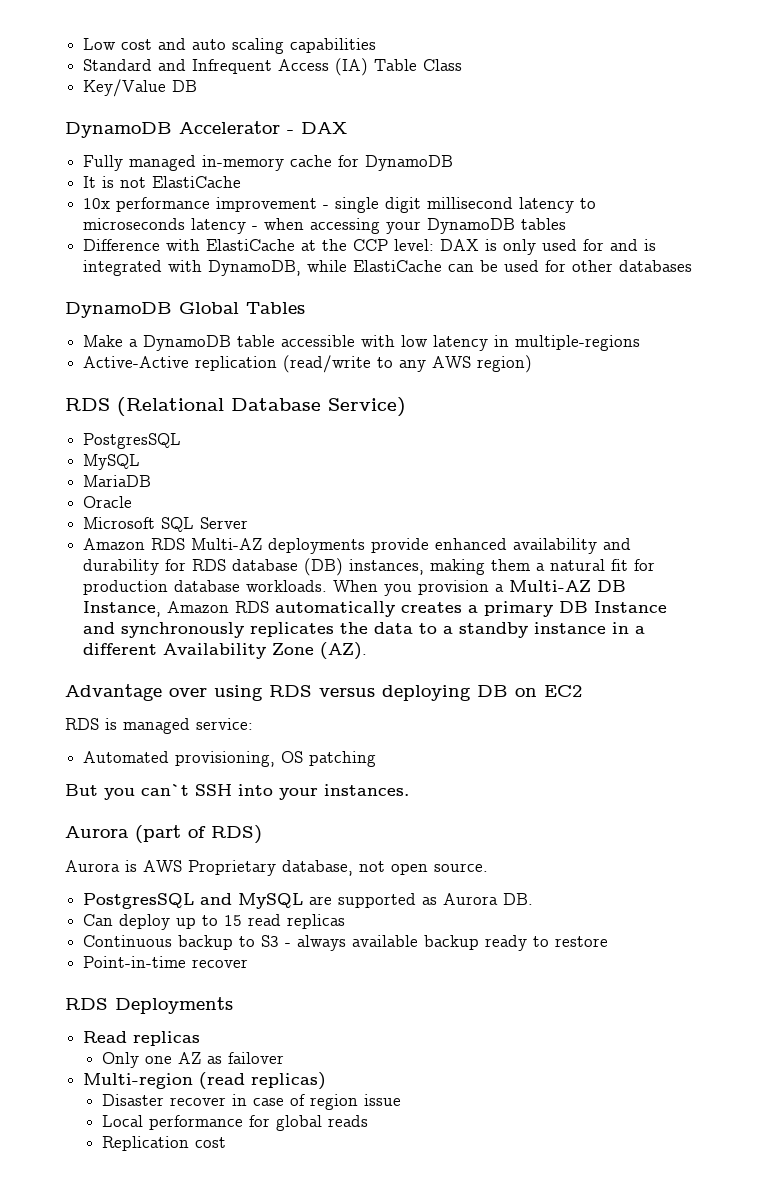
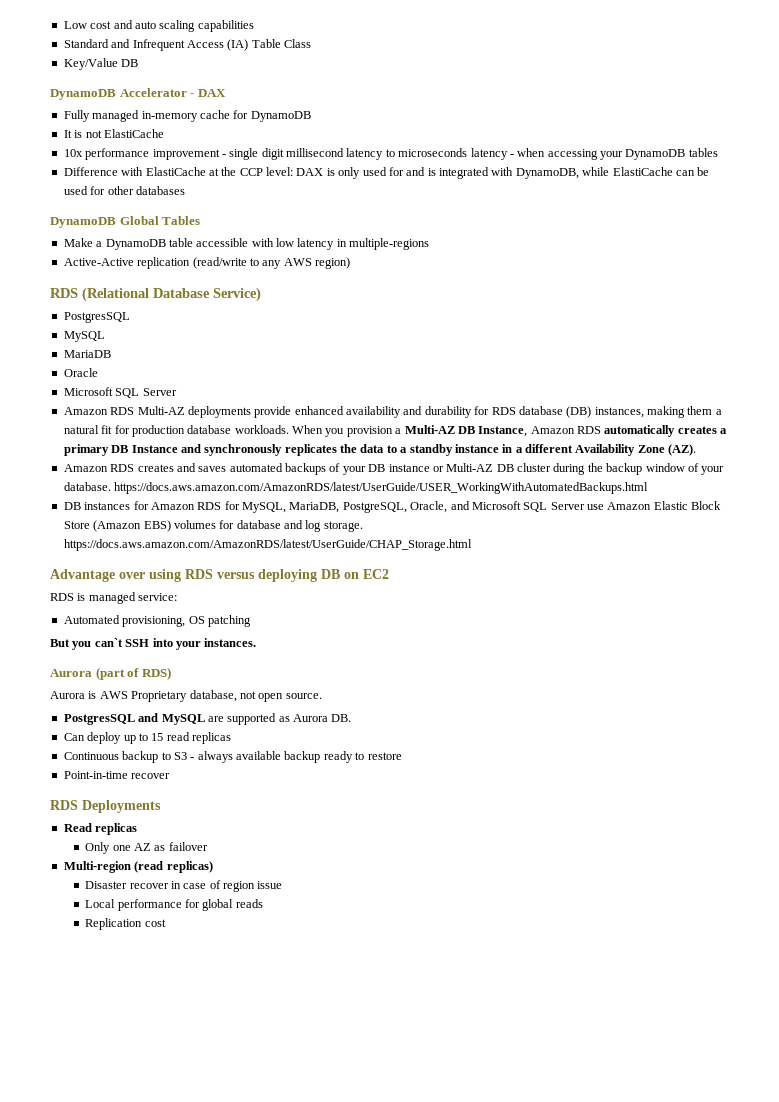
+ Amazon RDS creates and saves automated backups of your DB instance or Multi-AZ DB cluster during the backup window of your database. https://docs.aws.amazon.com/AmazonRDS/latest/UserGuide/USER_WorkingWithAutomatedBackups.html
+ DB instances for Amazon RDS for MySQL, MariaDB, PostgreSQL, Oracle, and Microsoft SQL Server use Amazon Elastic Block Store (Amazon EBS) volumes for database and log storage. https://docs.aws.amazon.com/AmazonRDS/latest/UserGuide/CHAP_Storage.html

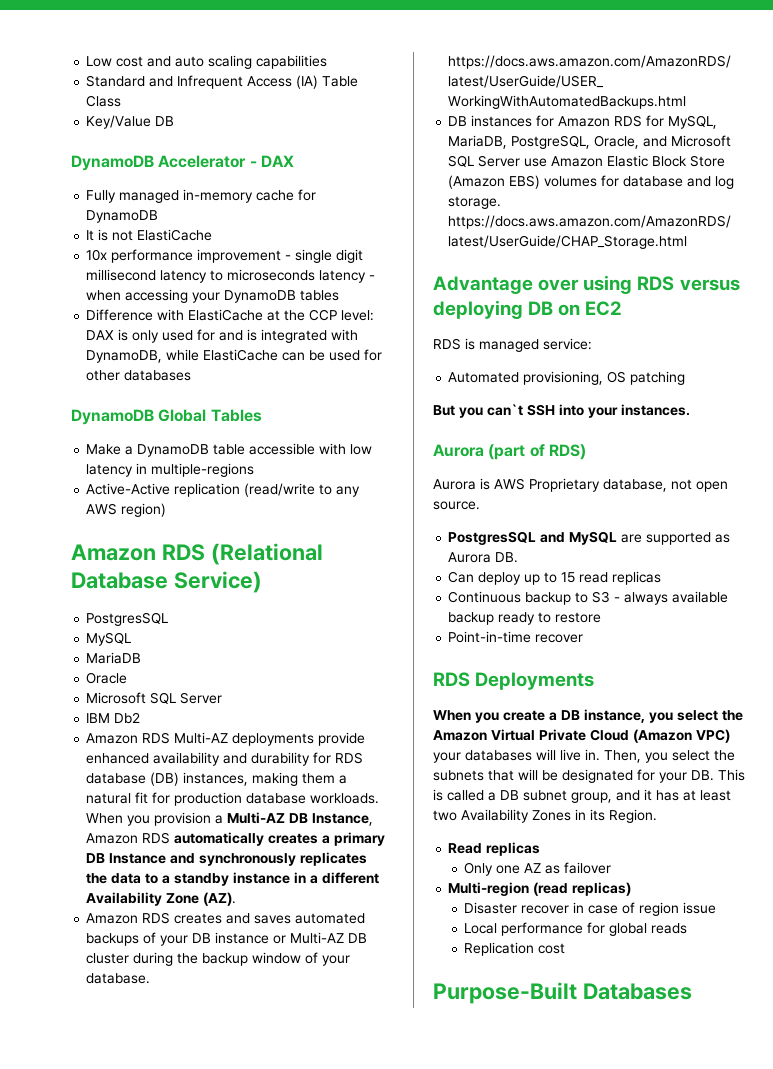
- RDS (Relational Database Service)
+ Amazon RDS (Relational Database Service)
+ IBM Db2
+ When you create a DB instance, you select the Amazon Virtual Private Cloud (Amazon VPC) your databases will live in. Then, you select the subnets that will be designated for your DB. This is called a DB subnet group, and it has at least two Availability Zones in its Region.
+ Purpose-Built Databases

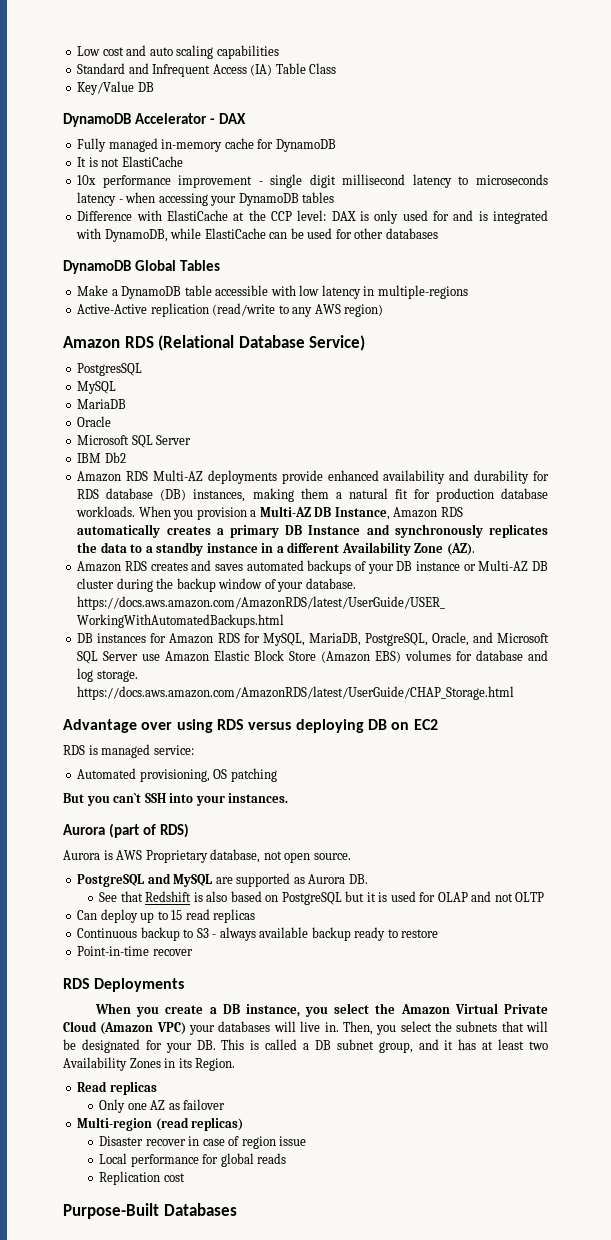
- PostgresSQL and MySQL are supported as Aurora DB.
+ PostgreSQL and MySQL are supported as Aurora DB.
+ See that Redshift is also based on PostgreSQL but it is used for OLAP and not OLTP

